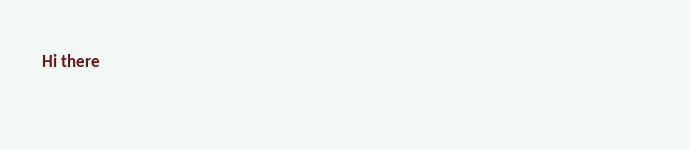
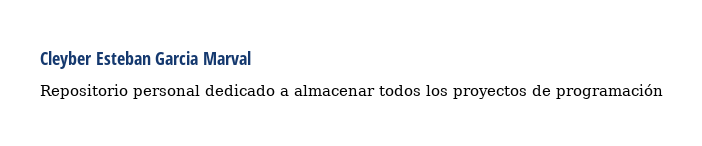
- Hi there
+ Cleyber Esteban Garcia Marval
+ Repositorio personal dedicado a almacenar todos los proyectos de programación

